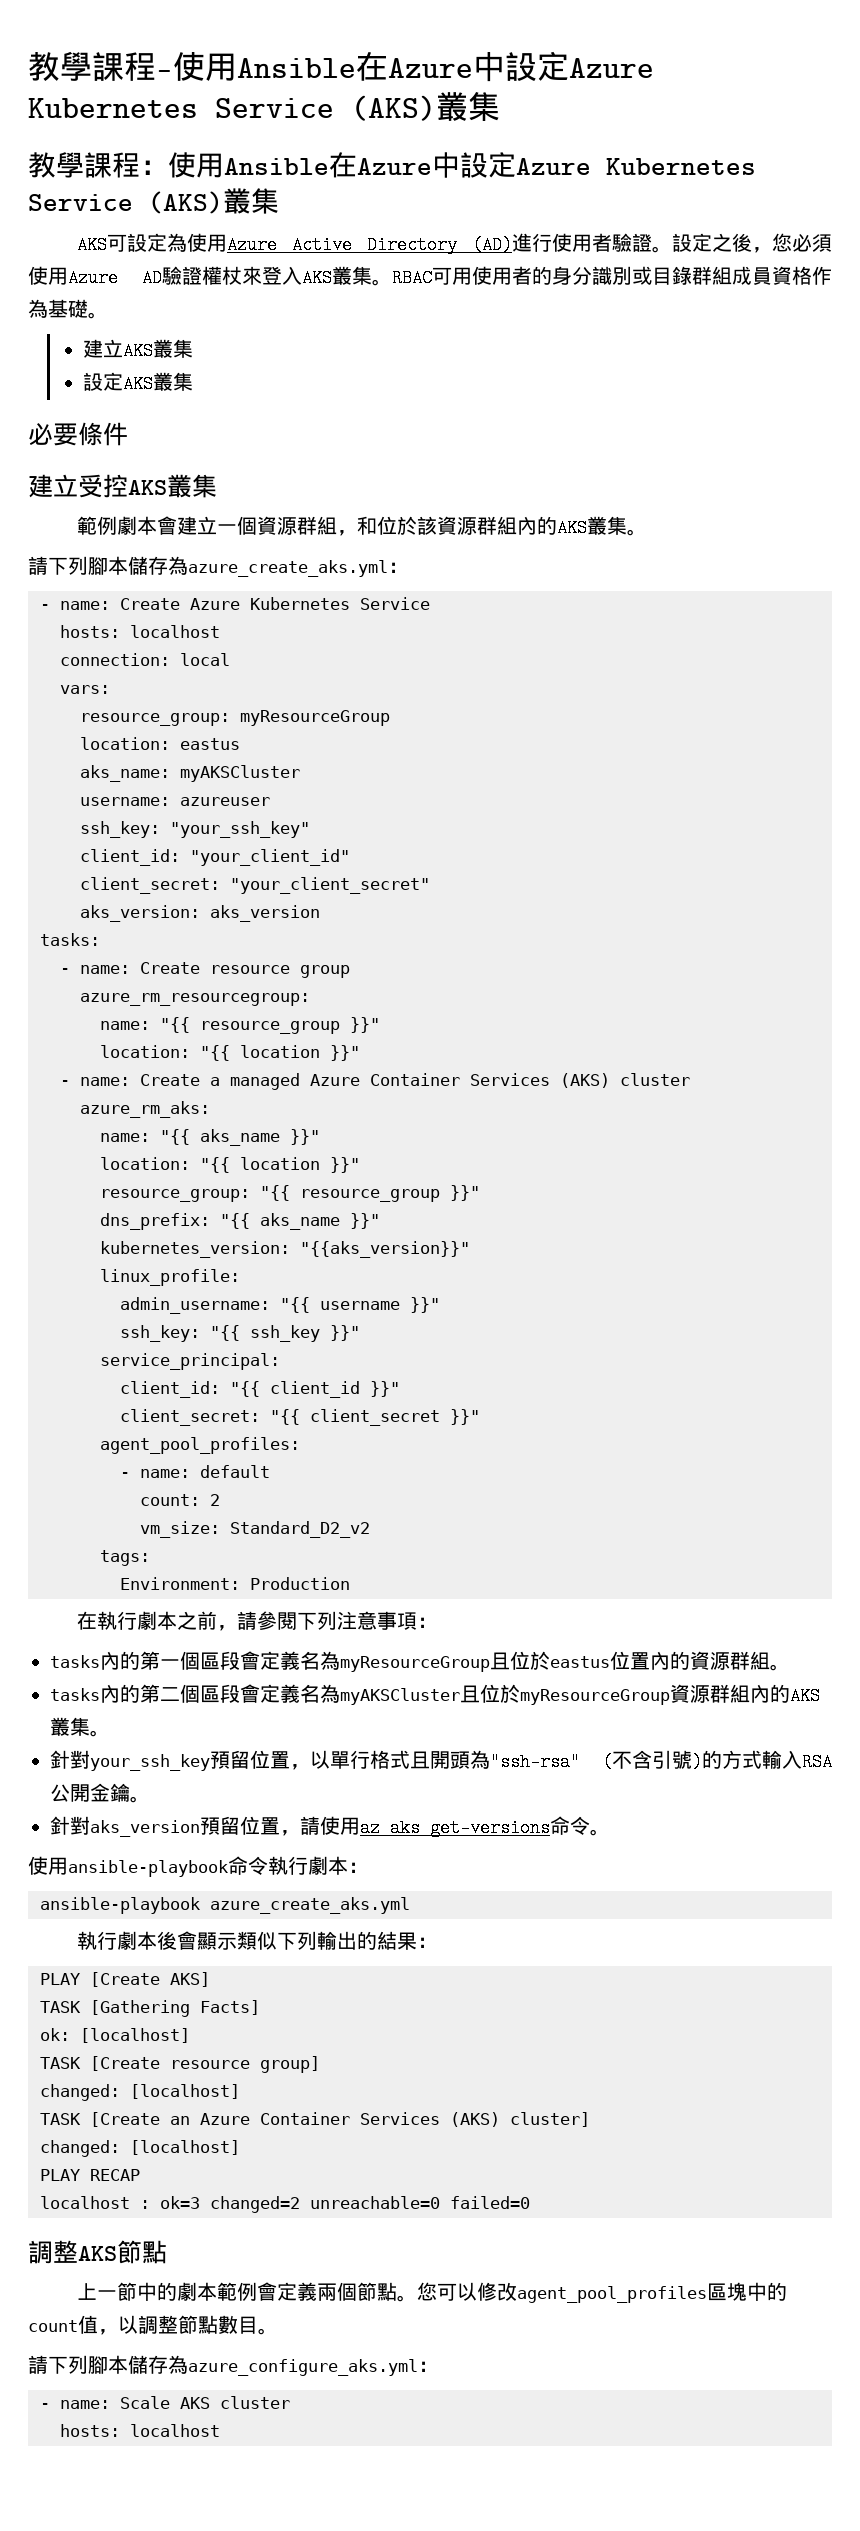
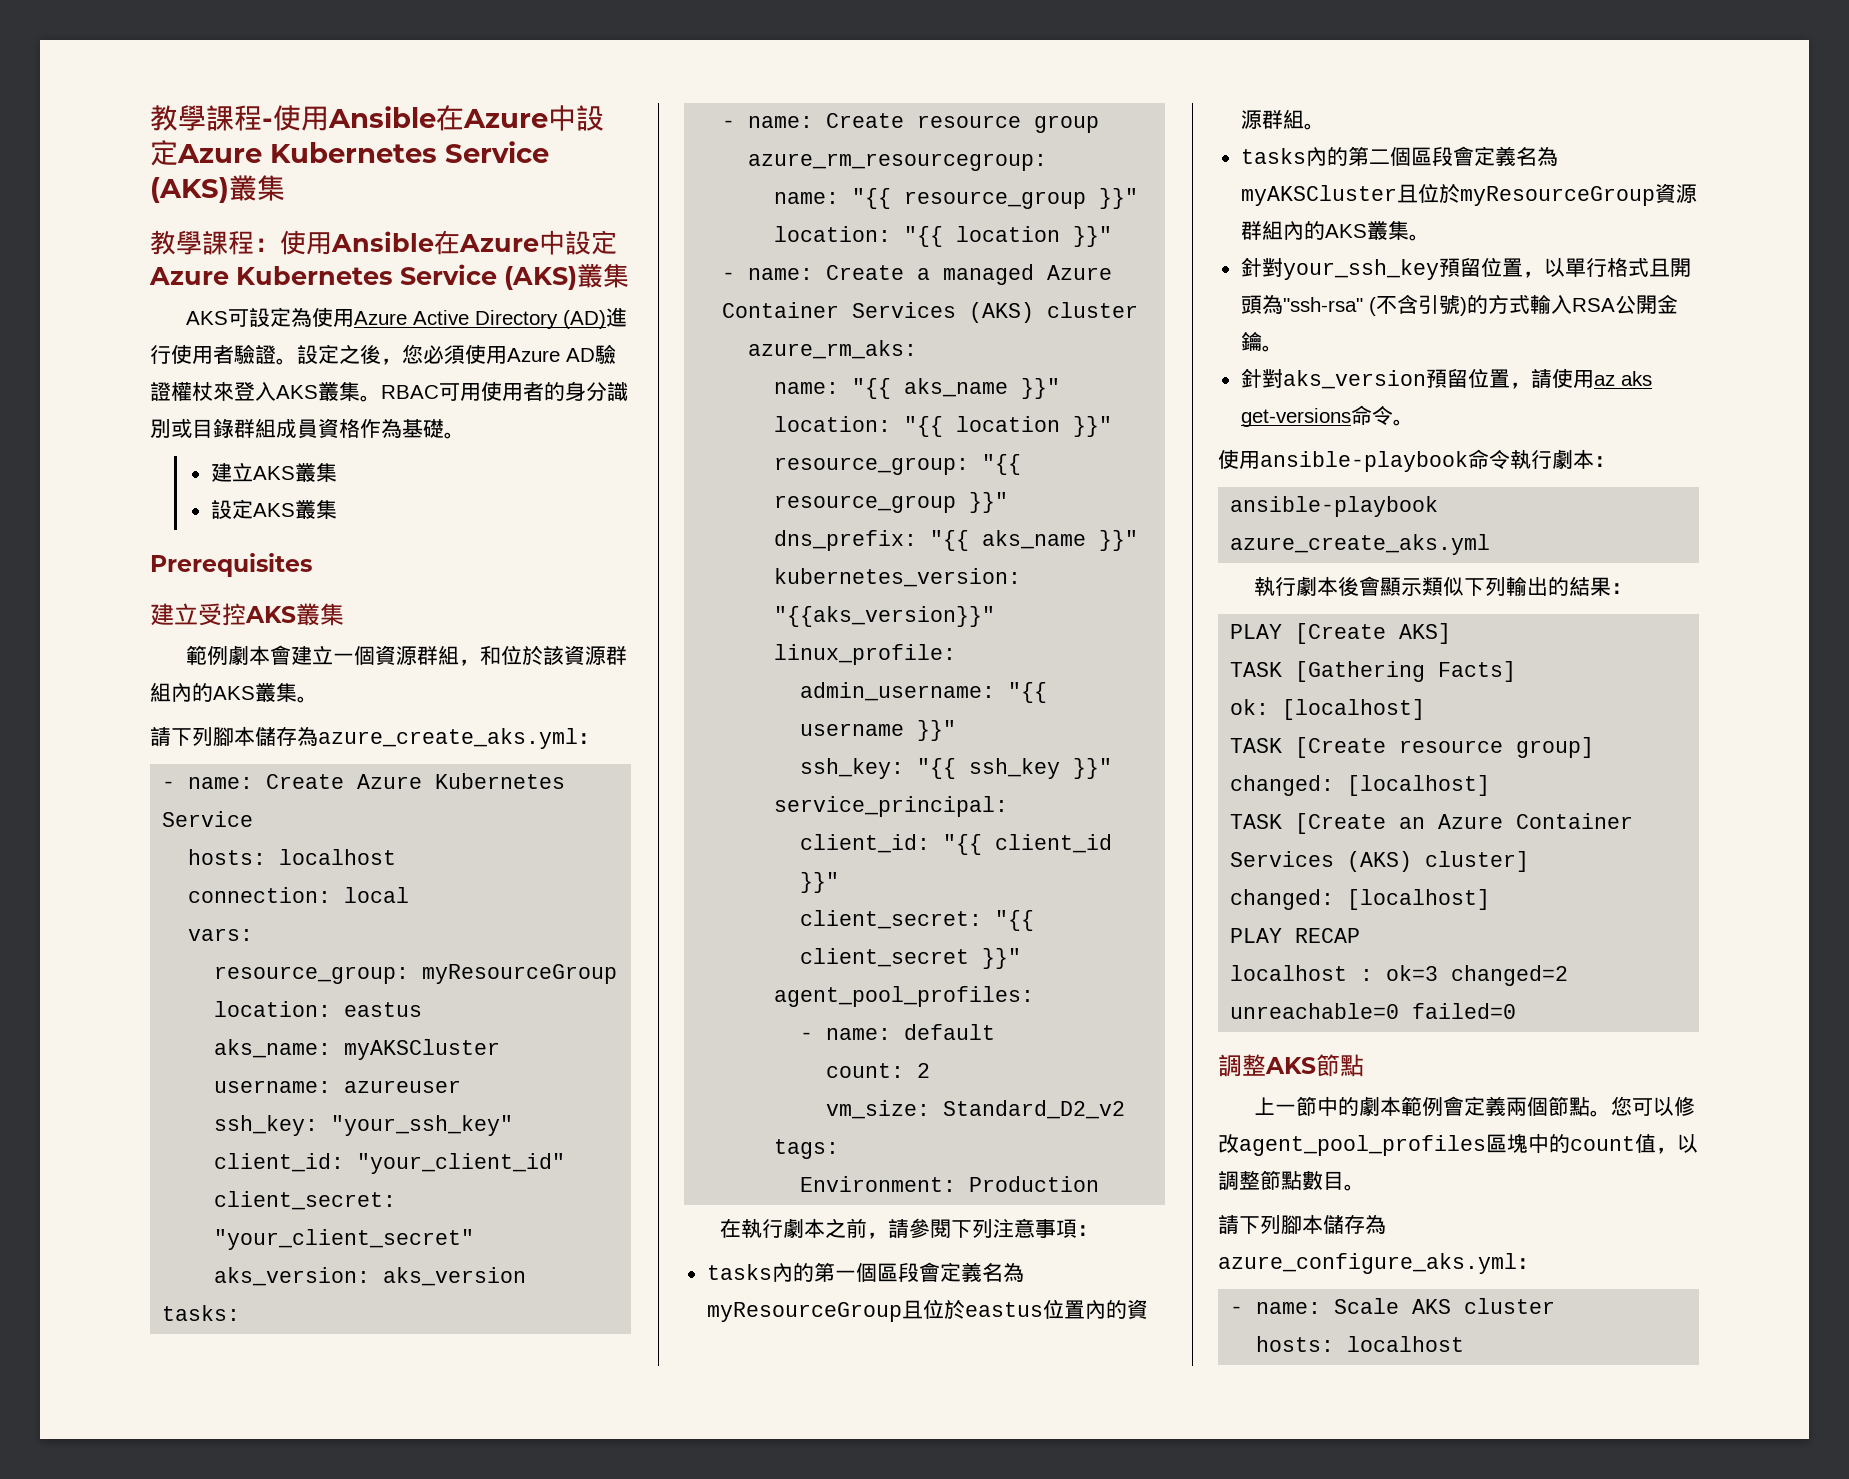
- 必要條件
+ Prerequisites

